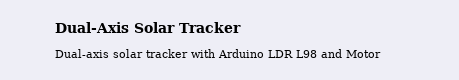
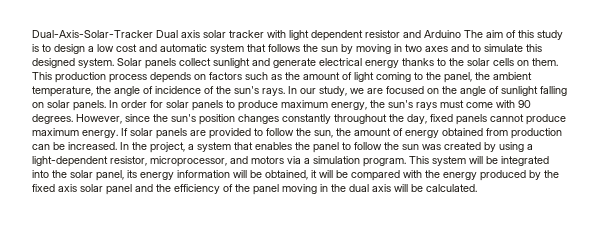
- Dual-Axis Solar Tracker
- Dual-axis solar tracker with Arduino LDR L98 and Motor
+ Dual-Axis-Solar-Tracker Dual axis solar tracker with light dependent resistor and Arduino The aim of this study is to design a low cost and automatic system that follows the sun by moving in two axes and to simulate this designed system. Solar panels collect sunlight and generate electrical energy thanks to the solar cells on them. This production process depends on factors such as the amount of light coming to the panel, the ambient temperature, the angle of incidence of the sun's rays. In our study, we are focused on the angle of sunlight falling on solar panels. In order for solar panels to produce maximum energy, the sun's rays must come with 90 degrees. However, since the sun's position changes constantly throughout the day, fixed panels cannot produce maximum energy. If solar panels are provided to follow the sun, the amount of energy obtained from production can be increased. In the project, a system that enables the panel to follow the sun was created by using a light-dependent resistor, microprocessor, and motors via a simulation program. This system will be integrated into the solar panel, its energy information will be obtained, it will be compared with the energy produced by the fixed axis solar panel and the efficiency of the panel moving in the dual axis will be calculated.

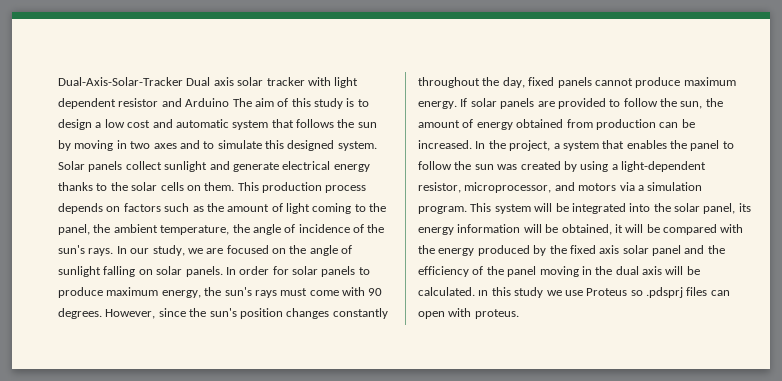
- This system will be integrated into the solar panel, its energy information will be obtained, it will be compared with the energy produced by the fixed axis solar panel and the efficiency of the panel moving in the dual axis will be calculated.
+ This system will be integrated into the solar panel, its energy information will be obtained, it will be compared with the energy produced by the fixed axis solar panel and the efficiency of the panel moving in the dual axis will be calculated. ın this study we use Proteus so .pdsprj files can open with proteus.

